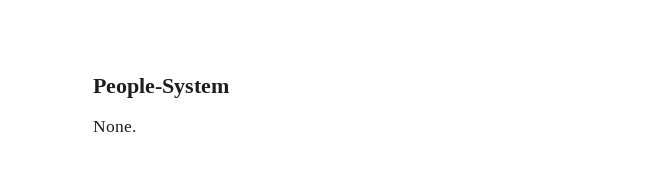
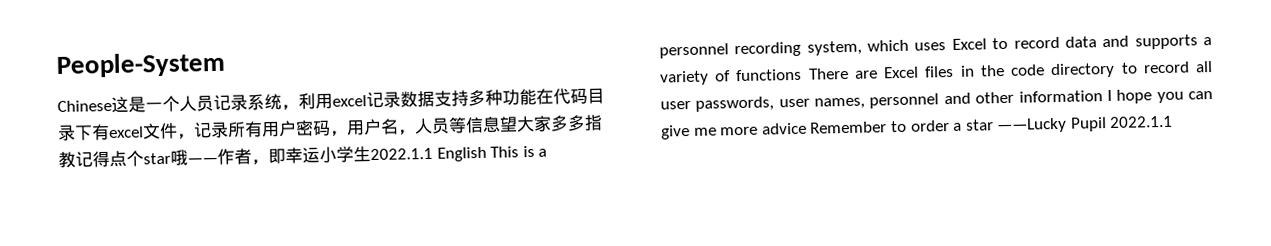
- None.
+ Chinese这是一个人员记录系统，利用excel记录数据支持多种功能在代码目录下有excel文件，记录所有用户密码，用户名，人员等信息望大家多多指教记得点个star哦——作者，即幸运小学生2022.1.1 English This is a personnel recording system, which uses Excel to record data and supports a variety of functions There are Excel files in the code directory to record all user passwords, user names, personnel and other information I hope you can give me more advice Remember to order a star ——Lucky Pupil 2022.1.1

